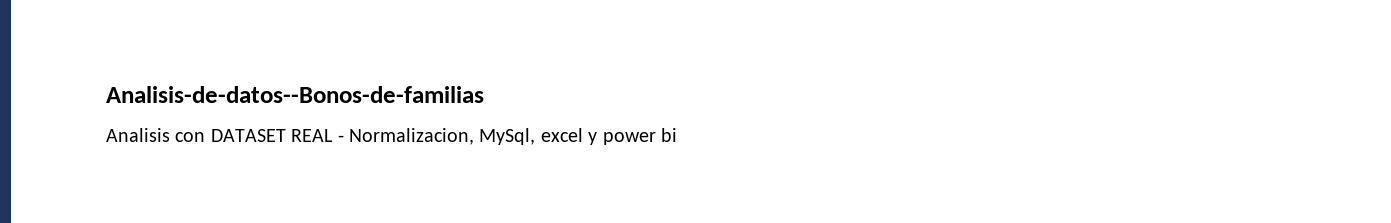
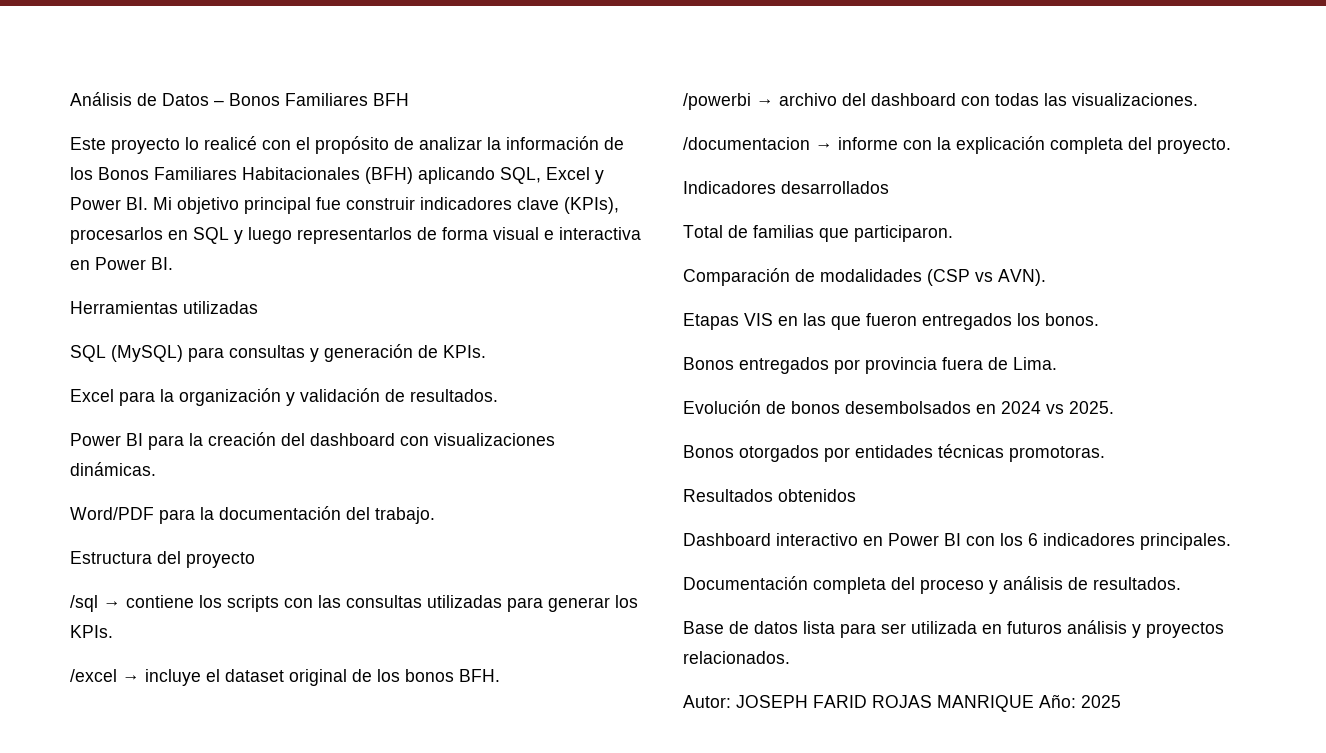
- Analisis-de-datos--Bonos-de-familias
- Analisis con DATASET REAL - Normalizacion, MySql, excel y power bi
+ Análisis de Datos – Bonos Familiares BFH
+ Este proyecto lo realicé con el propósito de analizar la información de los Bonos Familiares Habitacionales (BFH) aplicando SQL, Excel y Power BI. Mi objetivo principal fue construir indicadores clave (KPIs), procesarlos en SQL y luego representarlos de forma visual e interactiva en Power BI.
+ Herramientas utilizadas
+ SQL (MySQL) para consultas y generación de KPIs.
+ Excel para la organización y validación de resultados.
+ Power BI para la creación del dashboard con visualizaciones dinámicas.
+ Word/PDF para la documentación del trabajo.
+ Estructura del proyecto
+ /sql → contiene los scripts con las consultas utilizadas para generar los KPIs.
+ /excel → incluye el dataset original de los bonos BFH.
+ /powerbi → archivo del dashboard con todas las visualizaciones.
+ /documentacion → informe con la explicación completa del proyecto.
+ Indicadores desarrollados
+ Total de familias que participaron.
+ Comparación de modalidades (CSP vs AVN).
+ Etapas VIS en las que fueron entregados los bonos.
+ Bonos entregados por provincia fuera de Lima.
+ Evolución de bonos desembolsados en 2024 vs 2025.
+ Bonos otorgados por entidades técnicas promotoras.
+ Resultados obtenidos
+ Dashboard interactivo en Power BI con los 6 indicadores principales.
+ Documentación completa del proceso y análisis de resultados.
+ Base de datos lista para ser utilizada en futuros análisis y proyectos relacionados.
+ Autor: JOSEPH FARID ROJAS MANRIQUE Año: 2025

